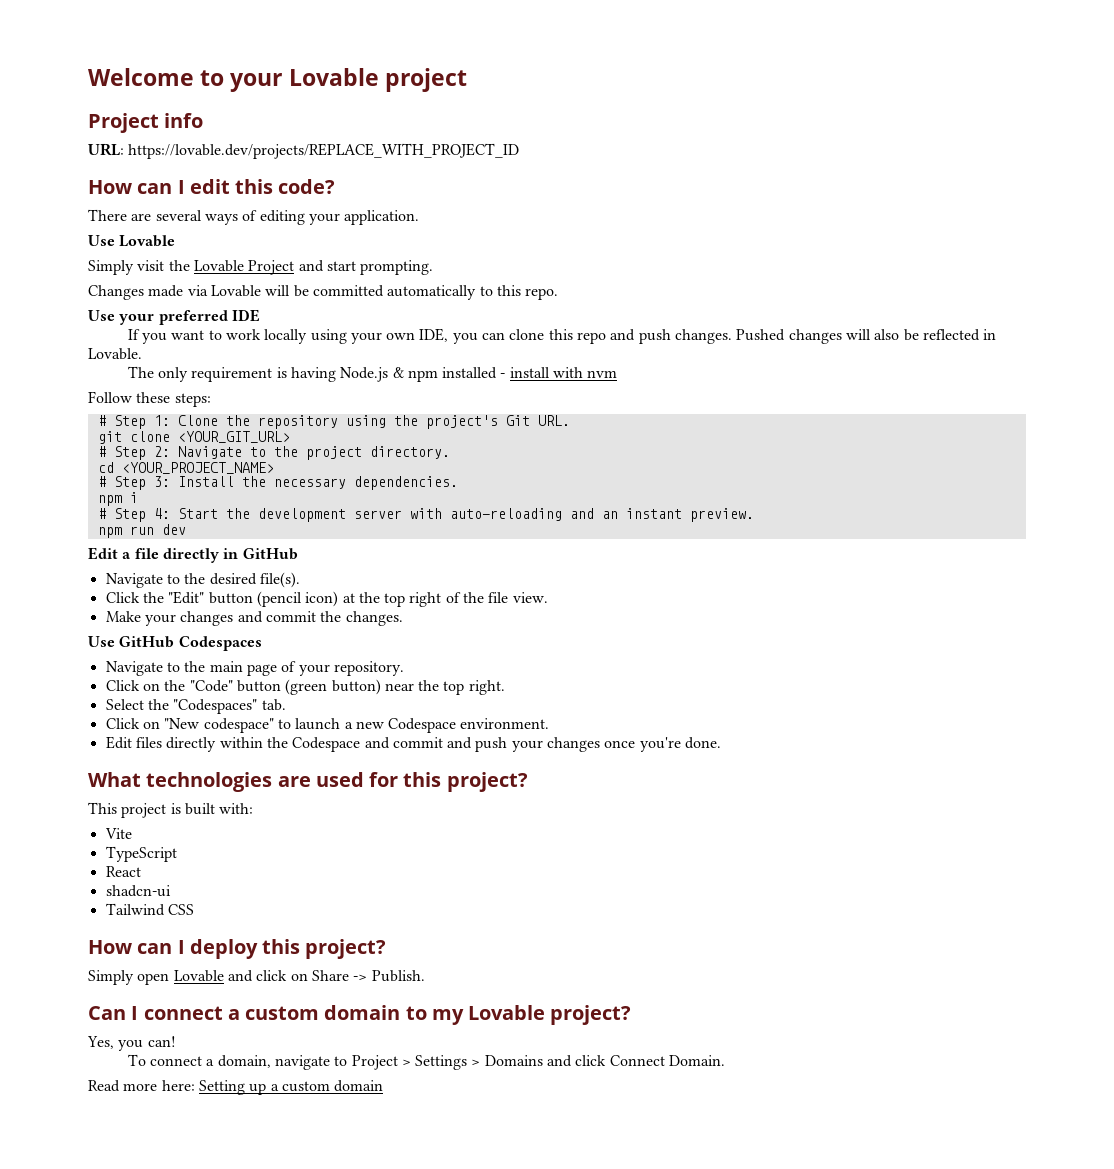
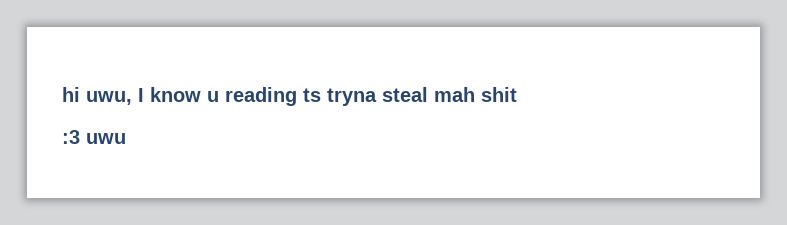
- Welcome to your Lovable project
- Project info
- URL: https://lovable.dev/projects/REPLACE_WITH_PROJECT_ID
- How can I edit this code?
- There are several ways of editing your application.
- Use Lovable
- Simply visit the Lovable Project and start prompting.
- Changes made via Lovable will be committed automatically to this repo.
- Use your preferred IDE
- If you want to work locally using your own IDE, you can clone this repo and push changes. Pushed changes will also be reflected in Lovable.
- The only requirement is having Node.js & npm installed - install with nvm
- Follow these steps:
- # Step 1: Clone the repository using the project's Git URL.
- git clone <YOUR_GIT_URL>
- # Step 2: Navigate to the project directory.
- cd <YOUR_PROJECT_NAME>
- # Step 3: Install the necessary dependencies.
- npm i
- # Step 4: Start the development server with auto-reloading and an instant preview.
- npm run dev
- Edit a file directly in GitHub
- Navigate to the desired file(s).
- Click the "Edit" button (pencil icon) at the top right of the file view.
- Make your changes and commit the changes.
- Use GitHub Codespaces
- Navigate to the main page of your repository.
- Click on the "Code" button (green button) near the top right.
- Select the "Codespaces" tab.
- Click on "New codespace" to launch a new Codespace environment.
- Edit files directly within the Codespace and commit and push your changes once you're done.
- What technologies are used for this project?
- This project is built with:
- Vite
- TypeScript
- React
- shadcn-ui
- Tailwind CSS
- How can I deploy this project?
- Simply open Lovable and click on Share -> Publish.
- Can I connect a custom domain to my Lovable project?
- Yes, you can!
- To connect a domain, navigate to Project > Settings > Domains and click Connect Domain.
- Read more here: Setting up a custom domain
+ hi uwu, I know u reading ts tryna steal mah shit
+ :3 uwu

